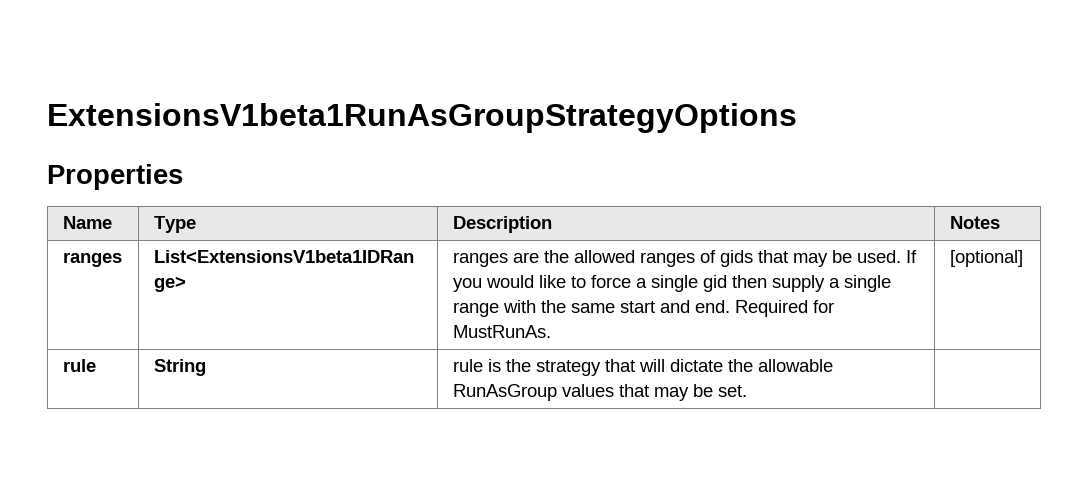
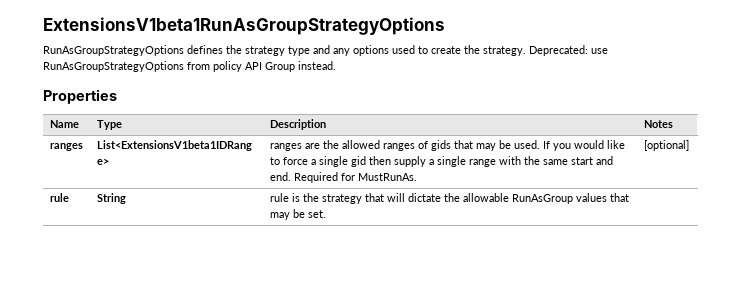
+ RunAsGroupStrategyOptions defines the strategy type and any options used to create the strategy. Deprecated: use RunAsGroupStrategyOptions from policy API Group instead.

